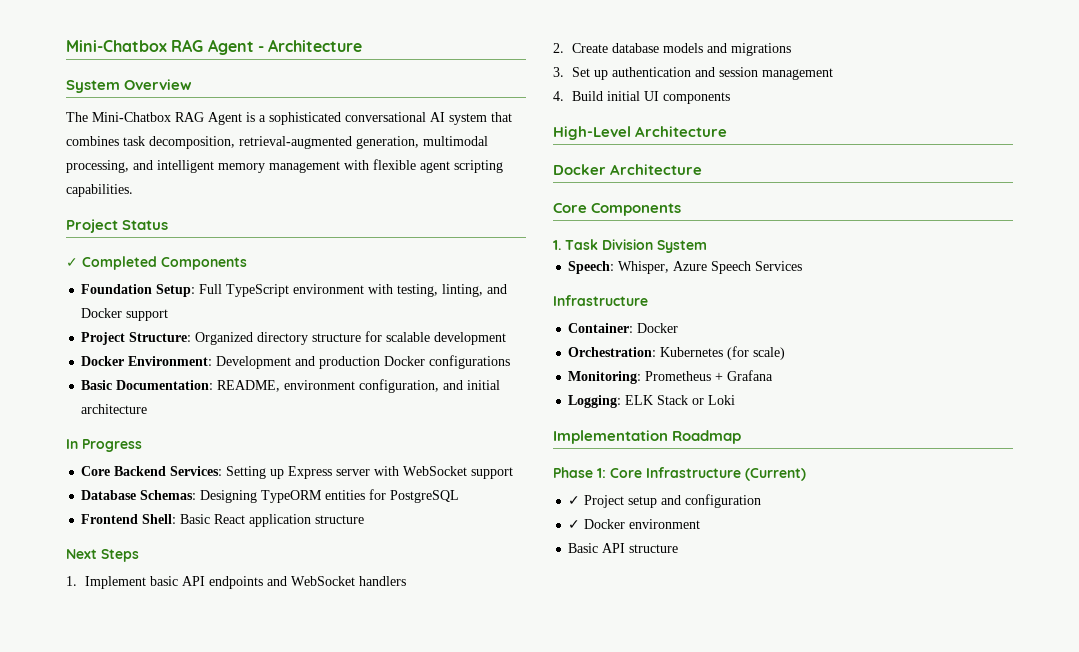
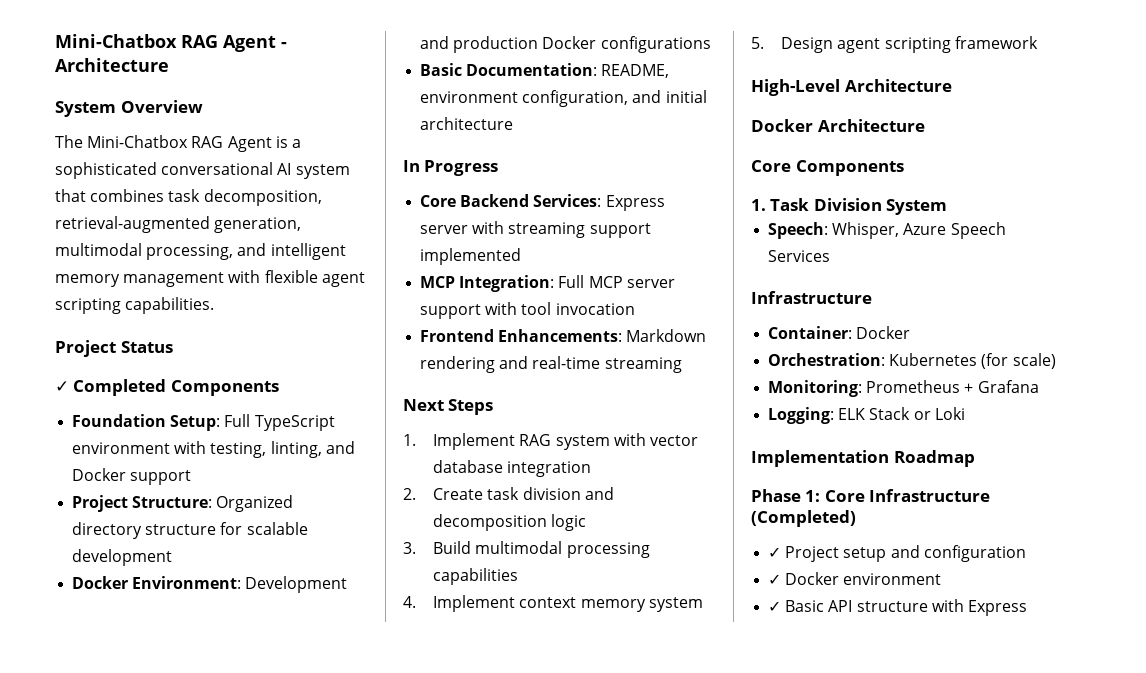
- Core Backend Services: Setting up Express server with WebSocket support
- Database Schemas: Designing TypeORM entities for PostgreSQL
- Frontend Shell: Basic React application structure
+ Core Backend Services: Express server with streaming support implemented
+ MCP Integration: Full MCP server support with tool invocation
+ Frontend Enhancements: Markdown rendering and real-time streaming
  Next Steps
- 1. Implement basic API endpoints and WebSocket handlers
- 2. Create database models and migrations
- 3. Set up authentication and session management
- 4. Build initial UI components
+ 1. Implement RAG system with vector database integration
+ 2. Create task division and decomposition logic
+ 3. Build multimodal processing capabilities
+ 4. Implement context memory system
+ 5. Design agent scripting framework
- Phase 1: Core Infrastructure (Current)
+ Phase 1: Core Infrastructure (Completed)
- Basic API structure
+ ✓ Basic API structure with Express

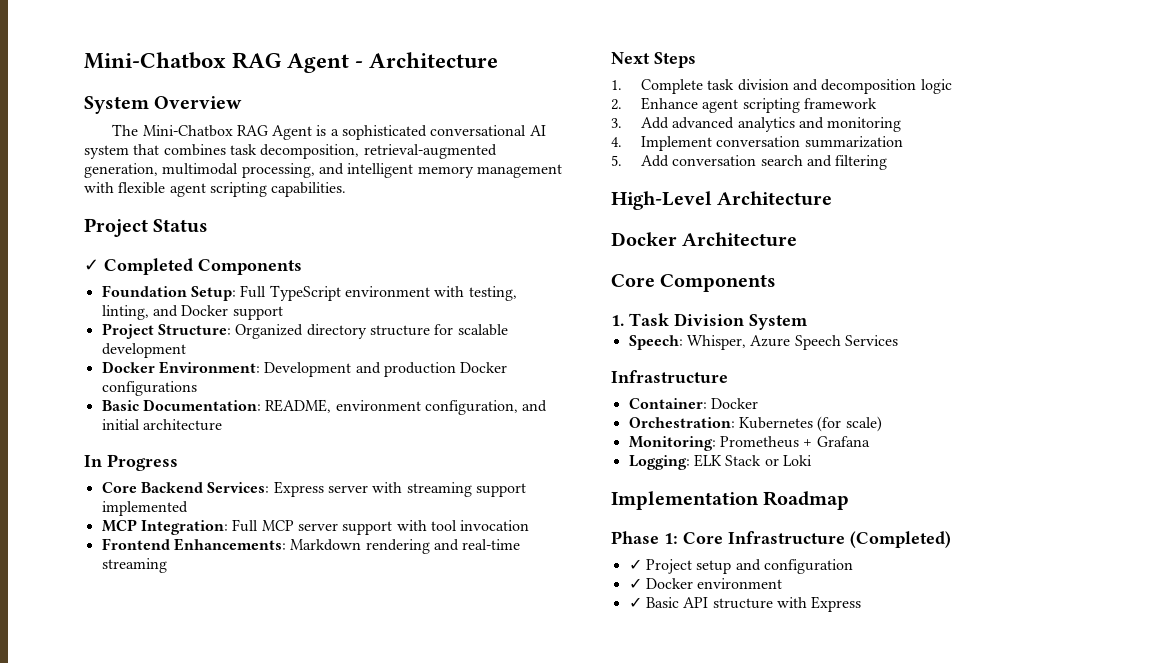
- 1. Implement RAG system with vector database integration
- 2. Create task division and decomposition logic
+ 1. Complete task division and decomposition logic
- 3. Build multimodal processing capabilities
- 4. Implement context memory system
- 5. Design agent scripting framework
+ 2. Enhance agent scripting framework
+ 3. Add advanced analytics and monitoring
+ 4. Implement conversation summarization
+ 5. Add conversation search and filtering

